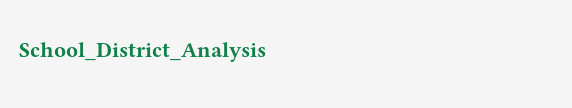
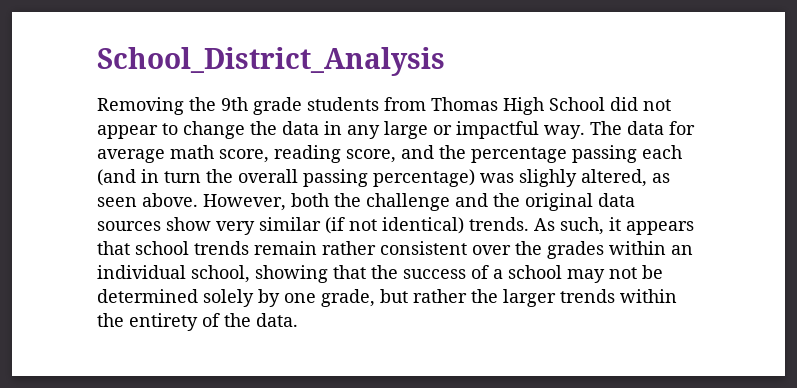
+ Removing the 9th grade students from Thomas High School did not appear to change the data in any large or impactful way. The data for average math score, reading score, and the percentage passing each (and in turn the overall passing percentage) was slighly altered, as seen above. However, both the challenge and the original data sources show very similar (if not identical) trends. As such, it appears that school trends remain rather consistent over the grades within an individual school, showing that the success of a school may not be determined solely by one grade, but rather the larger trends within the entirety of the data.

